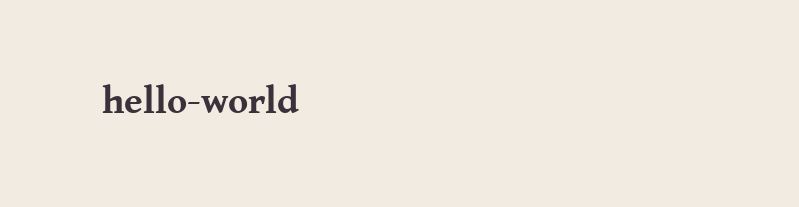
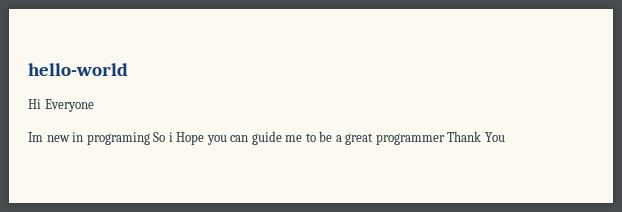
+ Hi Everyone
+ Im new in programing So i Hope you can guide me to be a great programmer Thank You

